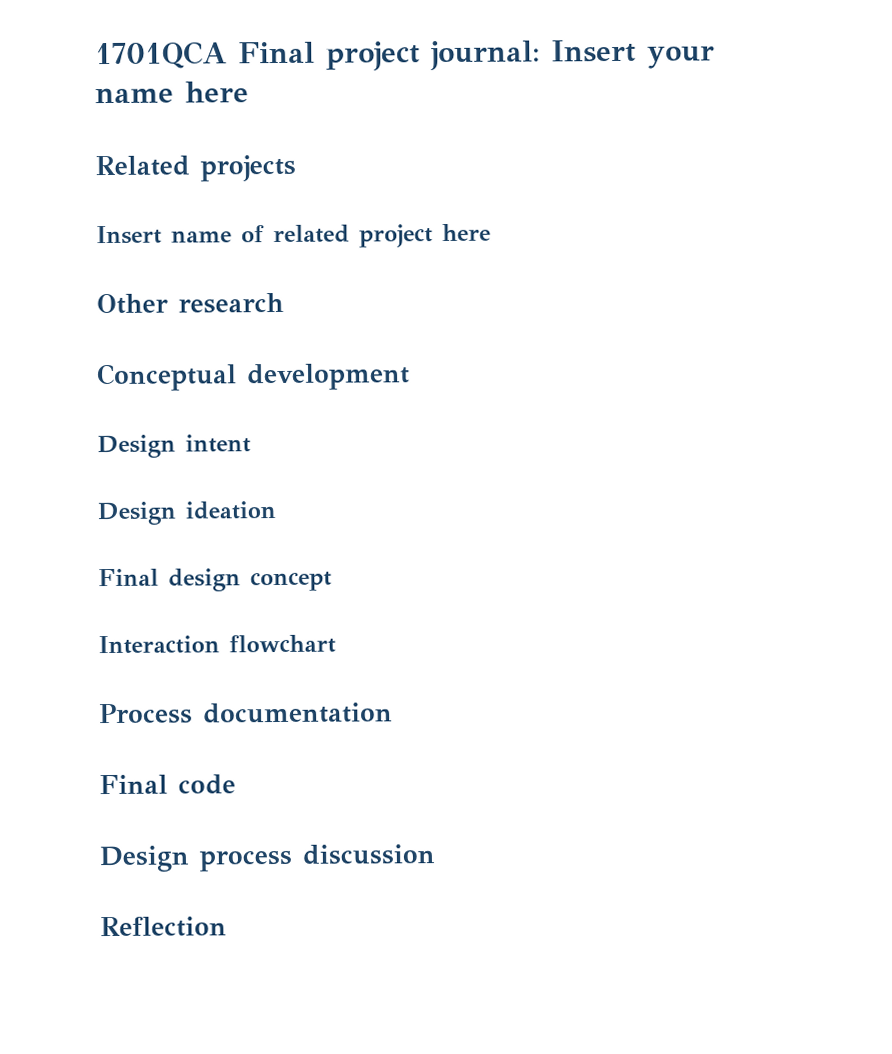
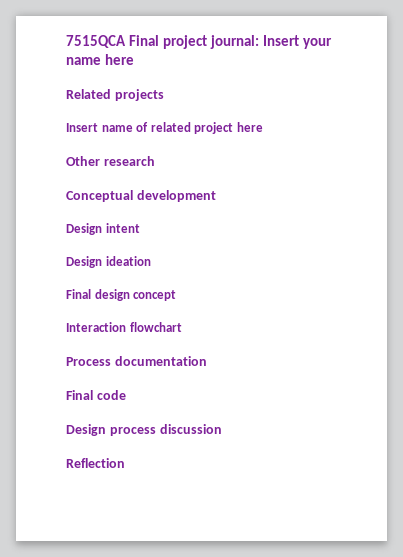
- 1701QCA Final project journal: Insert your name here
+ 7515QCA Final project journal: Insert your name here

